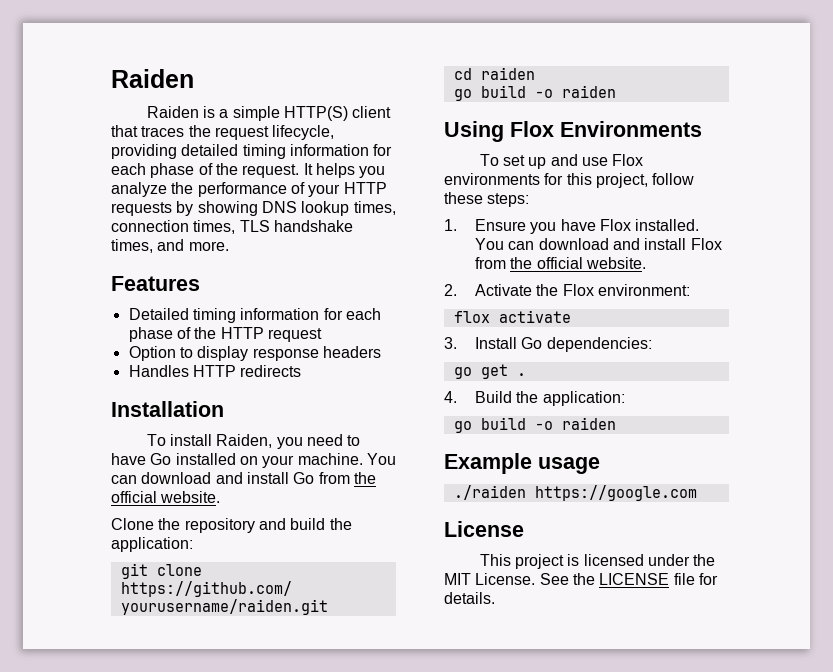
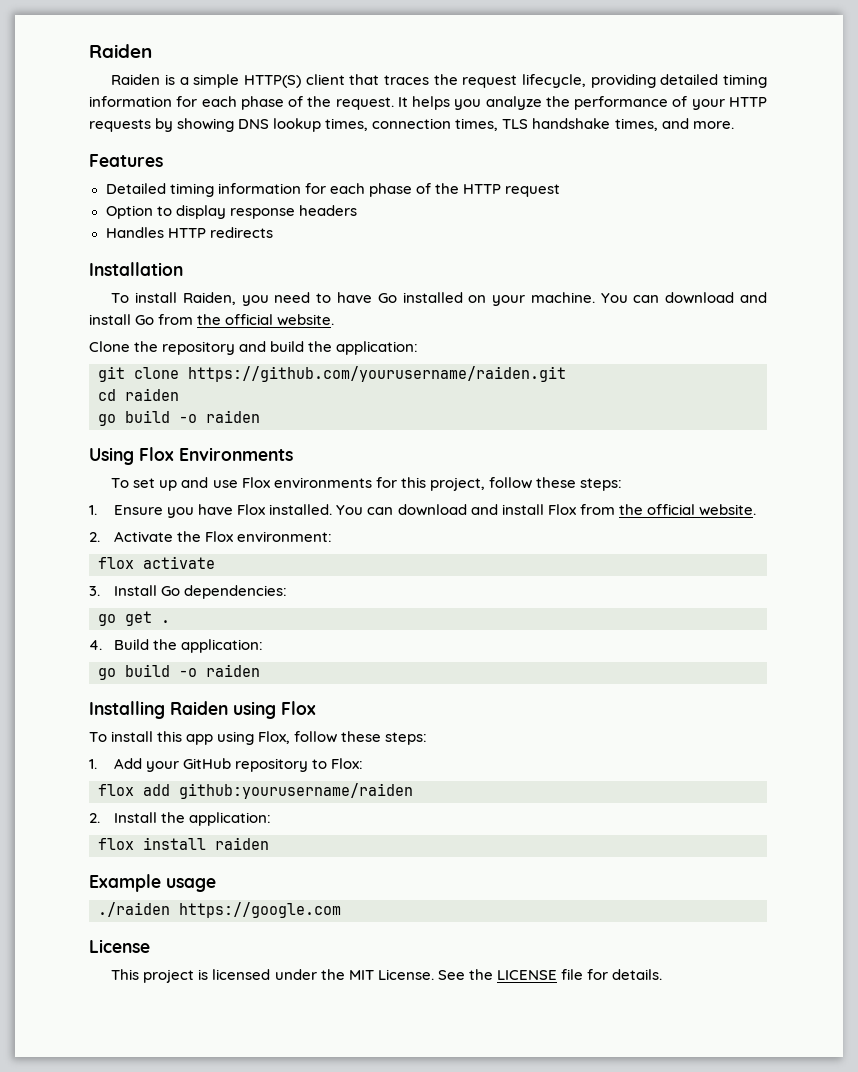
+ Installing Raiden using Flox
+ To install this app using Flox, follow these steps:
+ 1. Add your GitHub repository to Flox:
+ flox add github:yourusername/raiden
+ 2. Install the application:
+ flox install raiden

